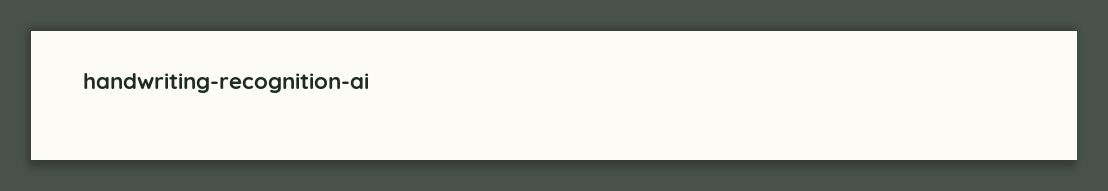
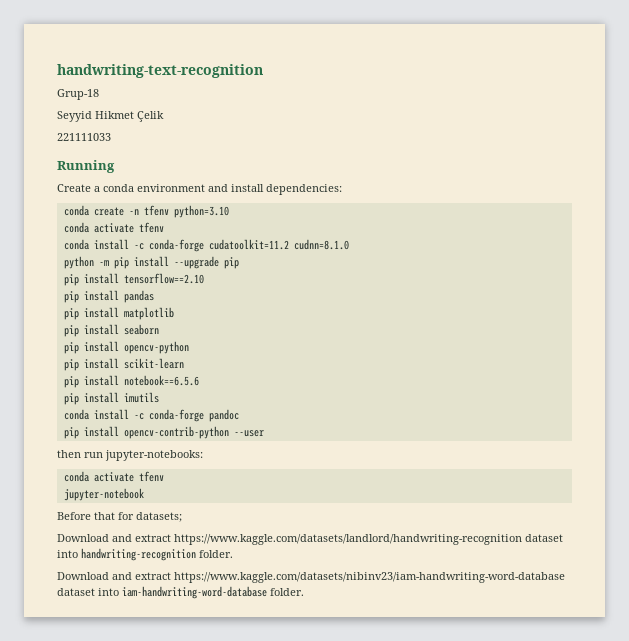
- handwriting-recognition-ai
+ handwriting-text-recognition
+ Grup-18
+ Seyyid Hikmet Çelik
+ 221111033
+ Running
+ Create a conda environment and install dependencies:
+ conda create -n tfenv python=3.10
+ conda activate tfenv
+ conda install -c conda-forge cudatoolkit=11.2 cudnn=8.1.0
+ python -m pip install --upgrade pip
+ pip install tensorflow==2.10
+ pip install pandas
+ pip install matplotlib
+ pip install seaborn
+ pip install opencv-python
+ pip install scikit-learn
+ pip install notebook==6.5.6
+ pip install imutils
+ conda install -c conda-forge pandoc
+ pip install opencv-contrib-python --user
+ then run jupyter-notebooks:
+ conda activate tfenv
+ jupyter-notebook
+ Before that for datasets;
+ Download and extract https://www.kaggle.com/datasets/landlord/handwriting-recognition dataset into handwriting-recognition folder.
+ Download and extract https://www.kaggle.com/datasets/nibinv23/iam-handwriting-word-database dataset into iam-handwriting-word-database folder.

